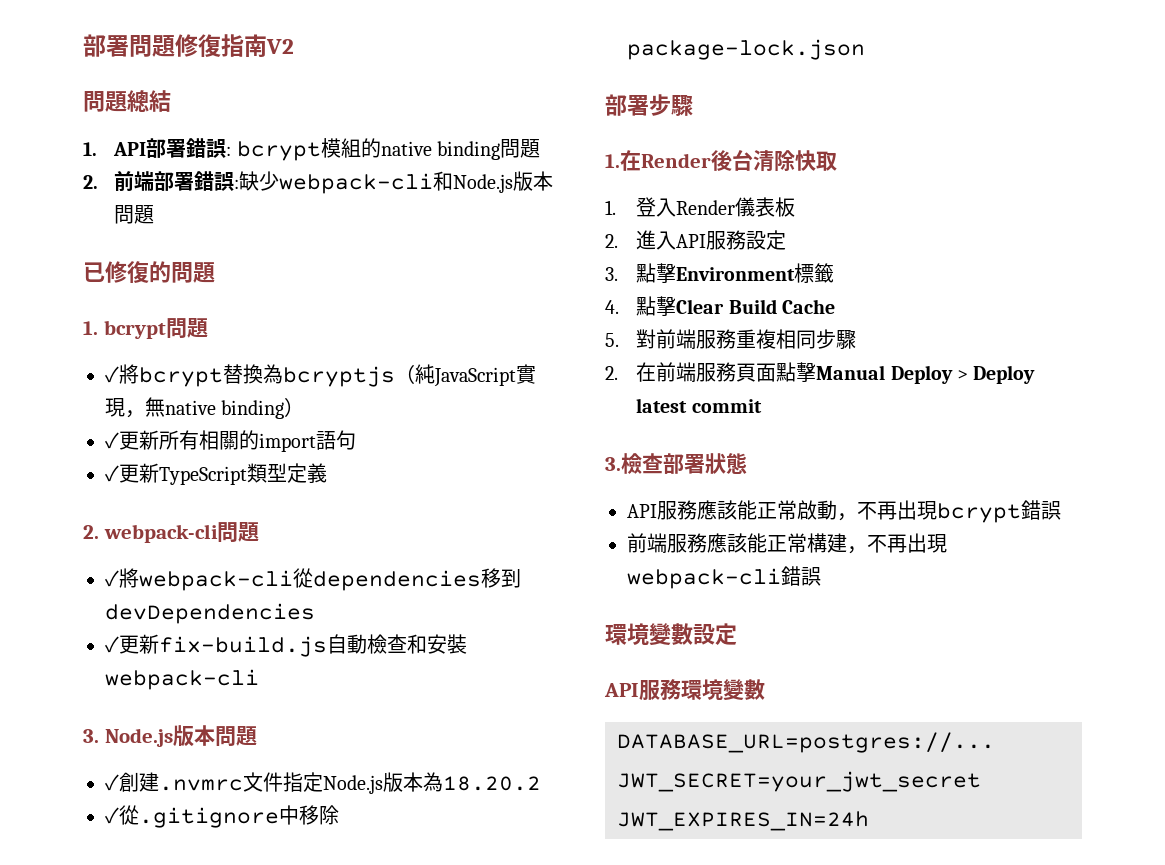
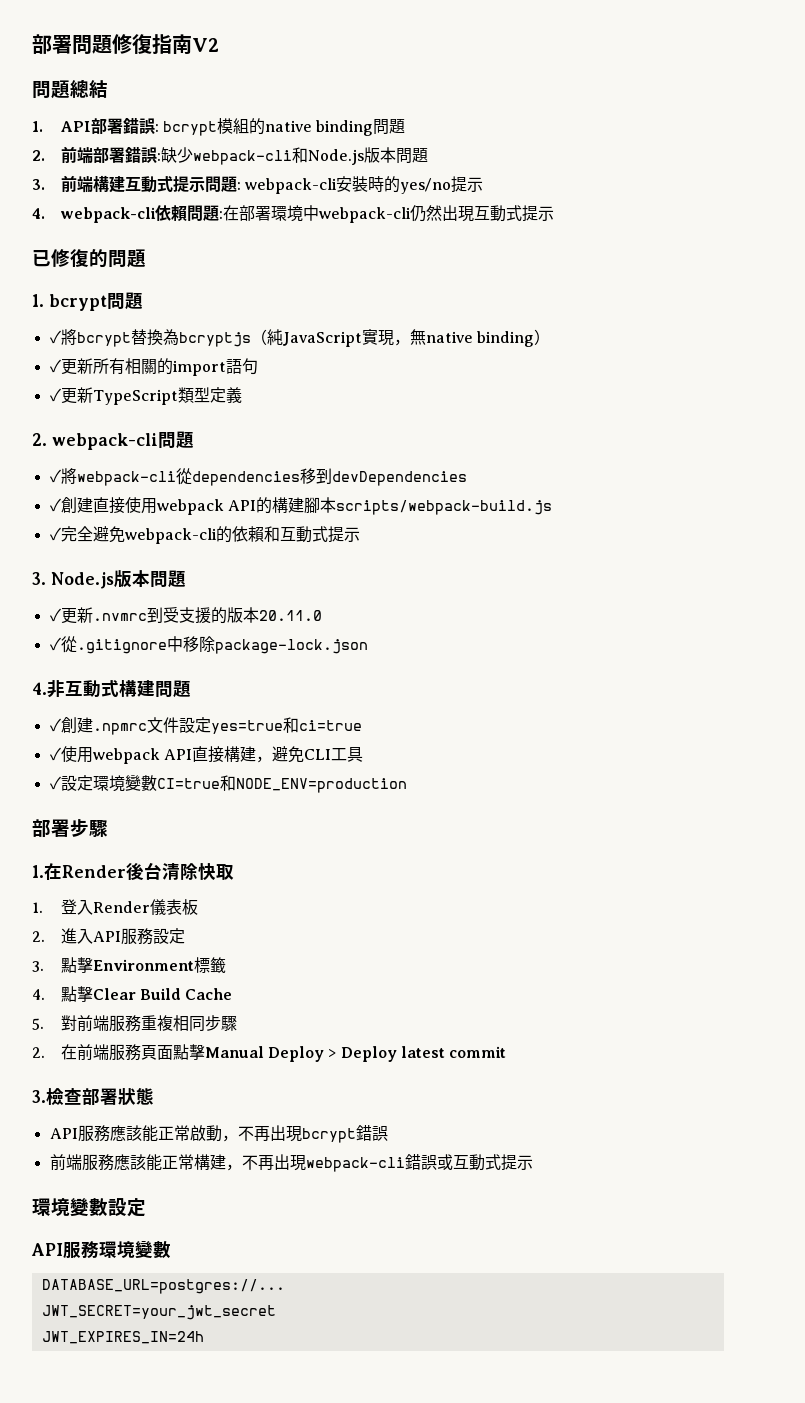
+ 3.前端構建互動式提示問題: webpack-cli安裝時的yes/no提示
+ 4. webpack-cli依賴問題:在部署環境中webpack-cli仍然出現互動式提示
- ✓更新fix-build.js自動檢查和安裝webpack-cli
+ ✓創建直接使用webpack API的構建腳本scripts/webpack-build.js
+ ✓完全避免webpack-cli的依賴和互動式提示
- ✓創建.nvmrc文件指定Node.js版本為18.20.2
+ ✓更新.nvmrc到受支援的版本20.11.0
+ 4.非互動式構建問題
+ ✓創建.npmrc文件設定yes=true和ci=true
+ ✓使用webpack API直接構建，避免CLI工具
+ ✓設定環境變數CI=true和NODE_ENV=production
- 前端服務應該能正常構建，不再出現webpack-cli錯誤
+ 前端服務應該能正常構建，不再出現webpack-cli錯誤或互動式提示

